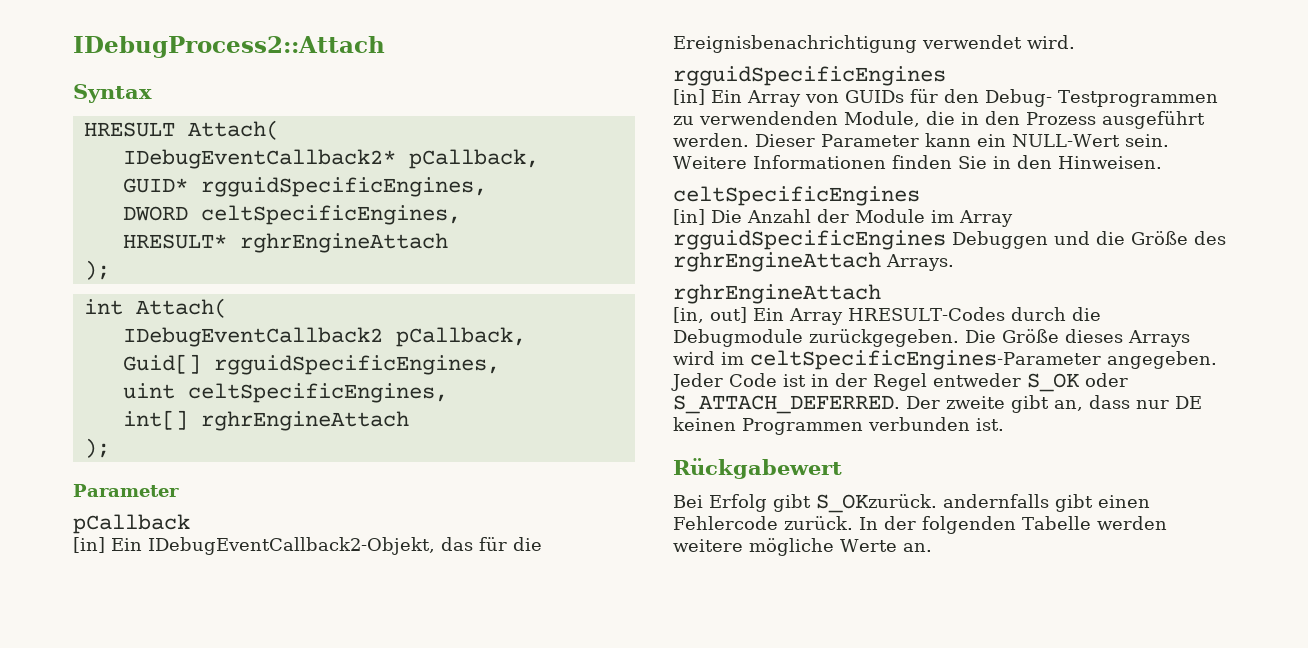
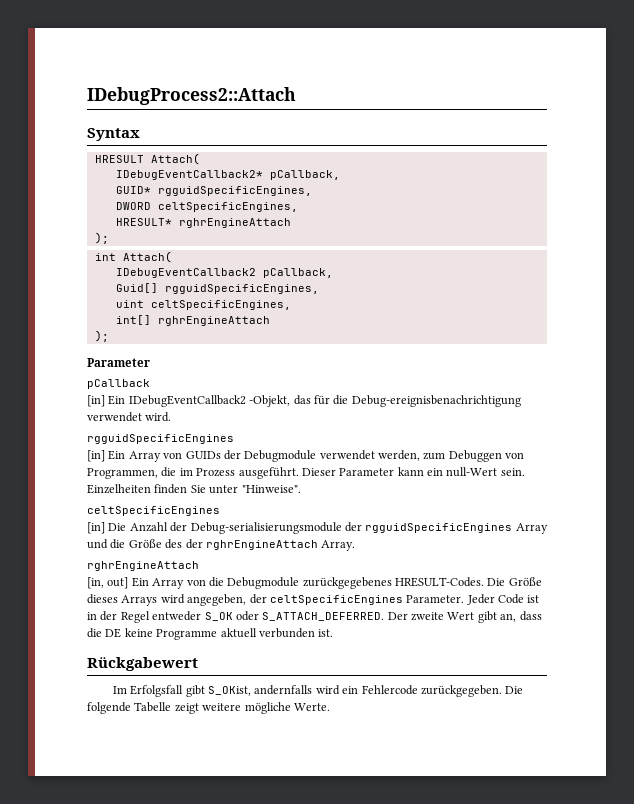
- [in] Ein IDebugEventCallback2-Objekt, das für die Ereignisbenachrichtigung verwendet wird.
+ [in] Ein IDebugEventCallback2 -Objekt, das für die Debug-ereignisbenachrichtigung verwendet wird.
- [in] Ein Array von GUIDs für den Debug- Testprogrammen zu verwendenden Module, die in den Prozess ausgeführt werden. Dieser Parameter kann ein NULL-Wert sein. Weitere Informationen finden Sie in den Hinweisen.
+ [in] Ein Array von GUIDs der Debugmodule verwendet werden, zum Debuggen von Programmen, die im Prozess ausgeführt. Dieser Parameter kann ein null-Wert sein. Einzelheiten finden Sie unter "Hinweise".
- [in] Die Anzahl der Module im Array rgguidSpecificEngines Debuggen und die Größe des rghrEngineAttach Arrays.
+ [in] Die Anzahl der Debug-serialisierungsmodule der rgguidSpecificEngines Array und die Größe des der rghrEngineAttach Array.
- [in, out] Ein Array HRESULT-Codes durch die Debugmodule zurückgegeben.
+ [in, out] Ein Array von die Debugmodule zurückgegebenes HRESULT-Codes.
- Die Größe dieses Arrays wird im celtSpecificEngines-Parameter angegeben.
+ Die Größe dieses Arrays wird angegeben, der celtSpecificEngines Parameter.
- Der zweite gibt an, dass nur DE keinen Programmen verbunden ist.
+ Der zweite Wert gibt an, dass die DE keine Programme aktuell verbunden ist.
  Rückgabewert
- Bei Erfolg gibt S_OKzurück. andernfalls gibt einen Fehlercode zurück. In der folgenden Tabelle werden weitere mögliche Werte an.
+ Im Erfolgsfall gibt S_OKist, andernfalls wird ein Fehlercode zurückgegeben. Die folgende Tabelle zeigt weitere mögliche Werte.

